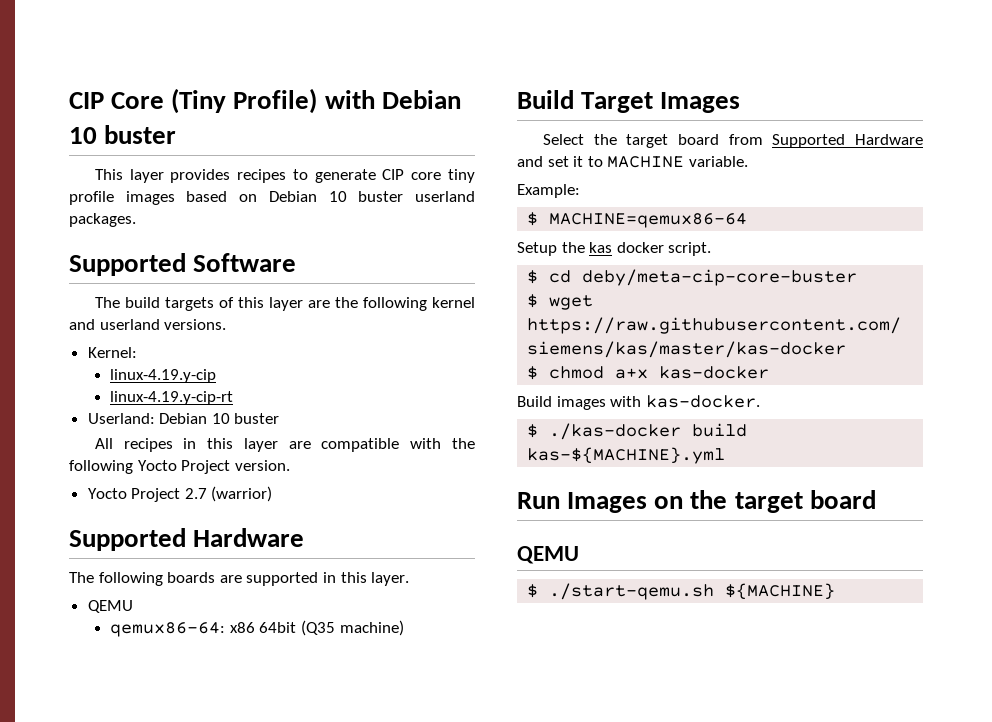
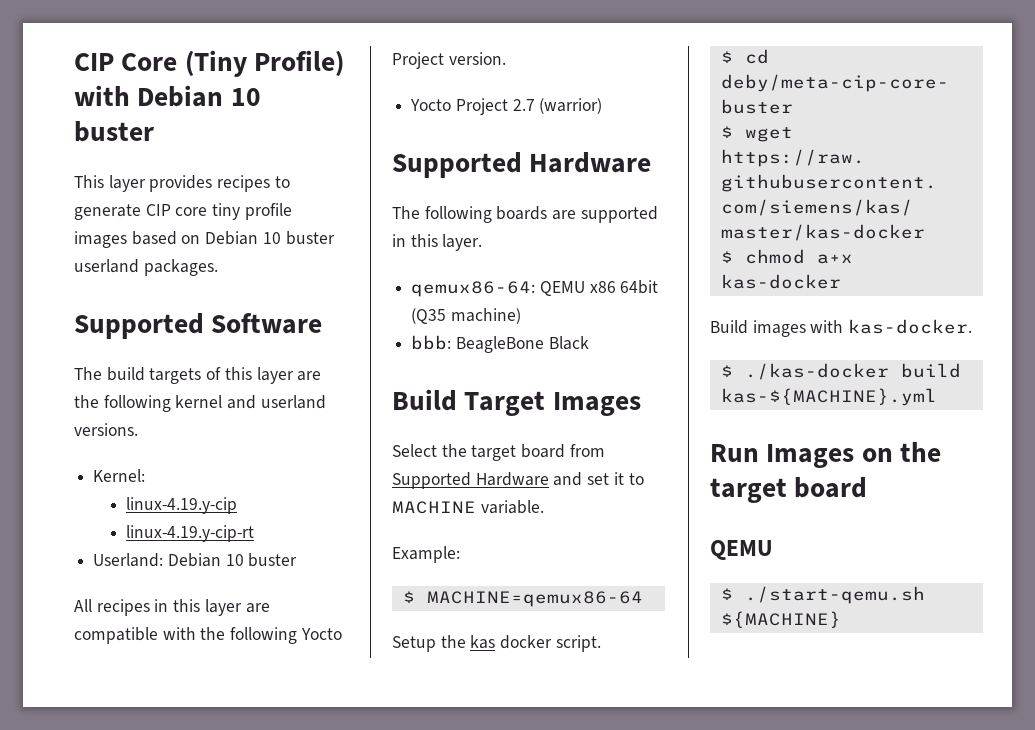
  The following boards are supported in this layer.
- QEMU
- qemux86-64: x86 64bit (Q35 machine)
+ qemux86-64: QEMU x86 64bit (Q35 machine)
+ bbb: BeagleBone Black

